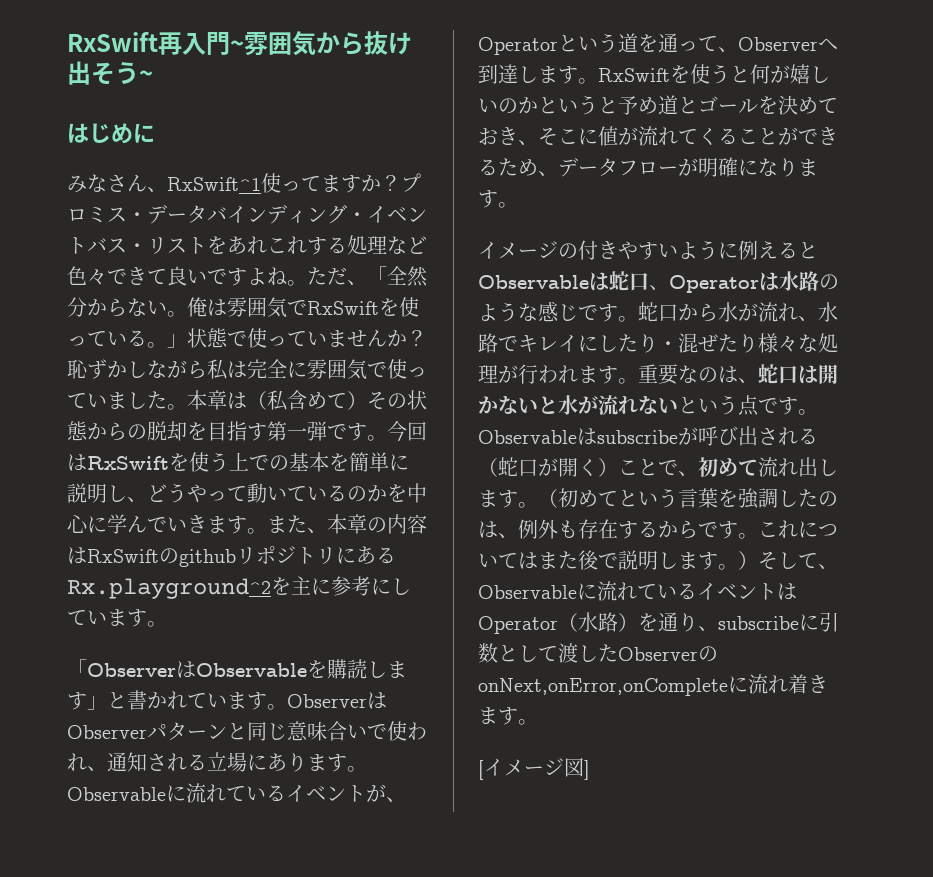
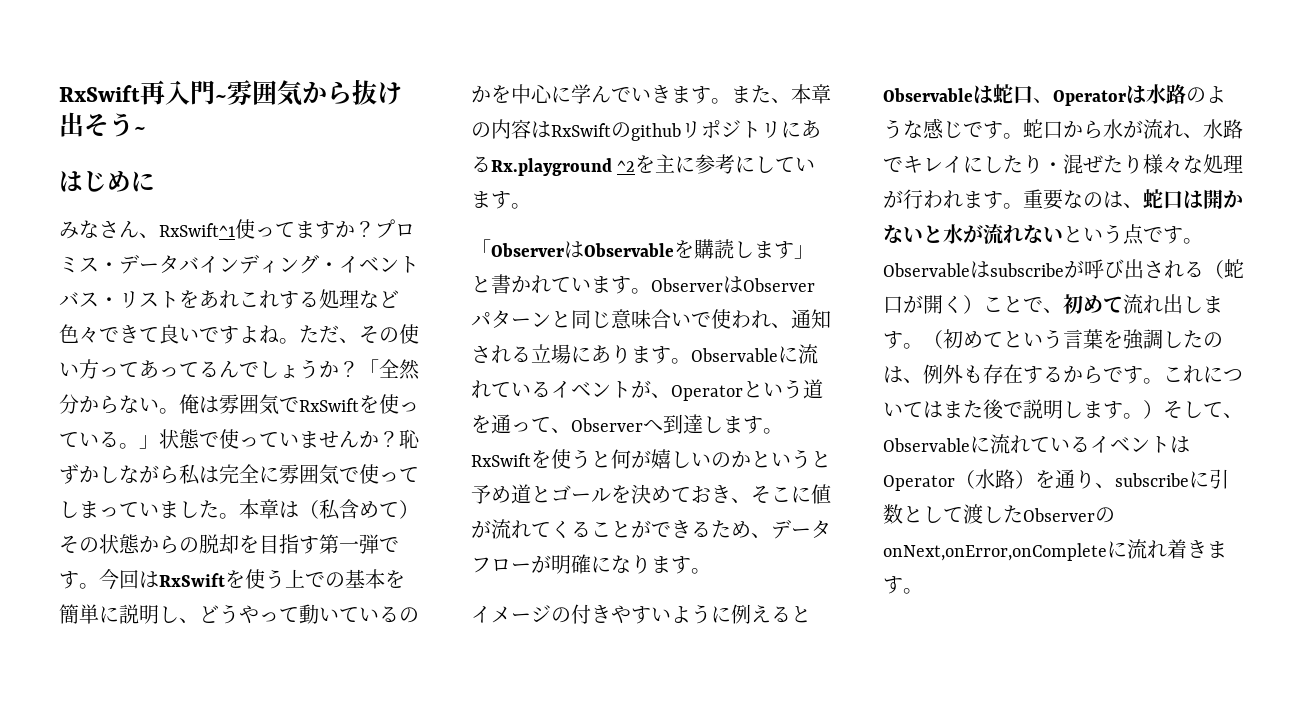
- ただ、「全然分からない。
+ ただ、その使い方ってあってるんでしょうか？「全然分からない。
- 恥ずかしながら私は完全に雰囲気で使っていました。
+ 恥ずかしながら私は完全に雰囲気で使ってしまっていました。
- また、本章の内容はRxSwiftのgithubリポジトリにあるRx.playground^2を主に参考にしています。
+ また、本章の内容はRxSwiftのgithubリポジトリにあるRx.playground ^2を主に参考にしています。
- [イメージ図]

